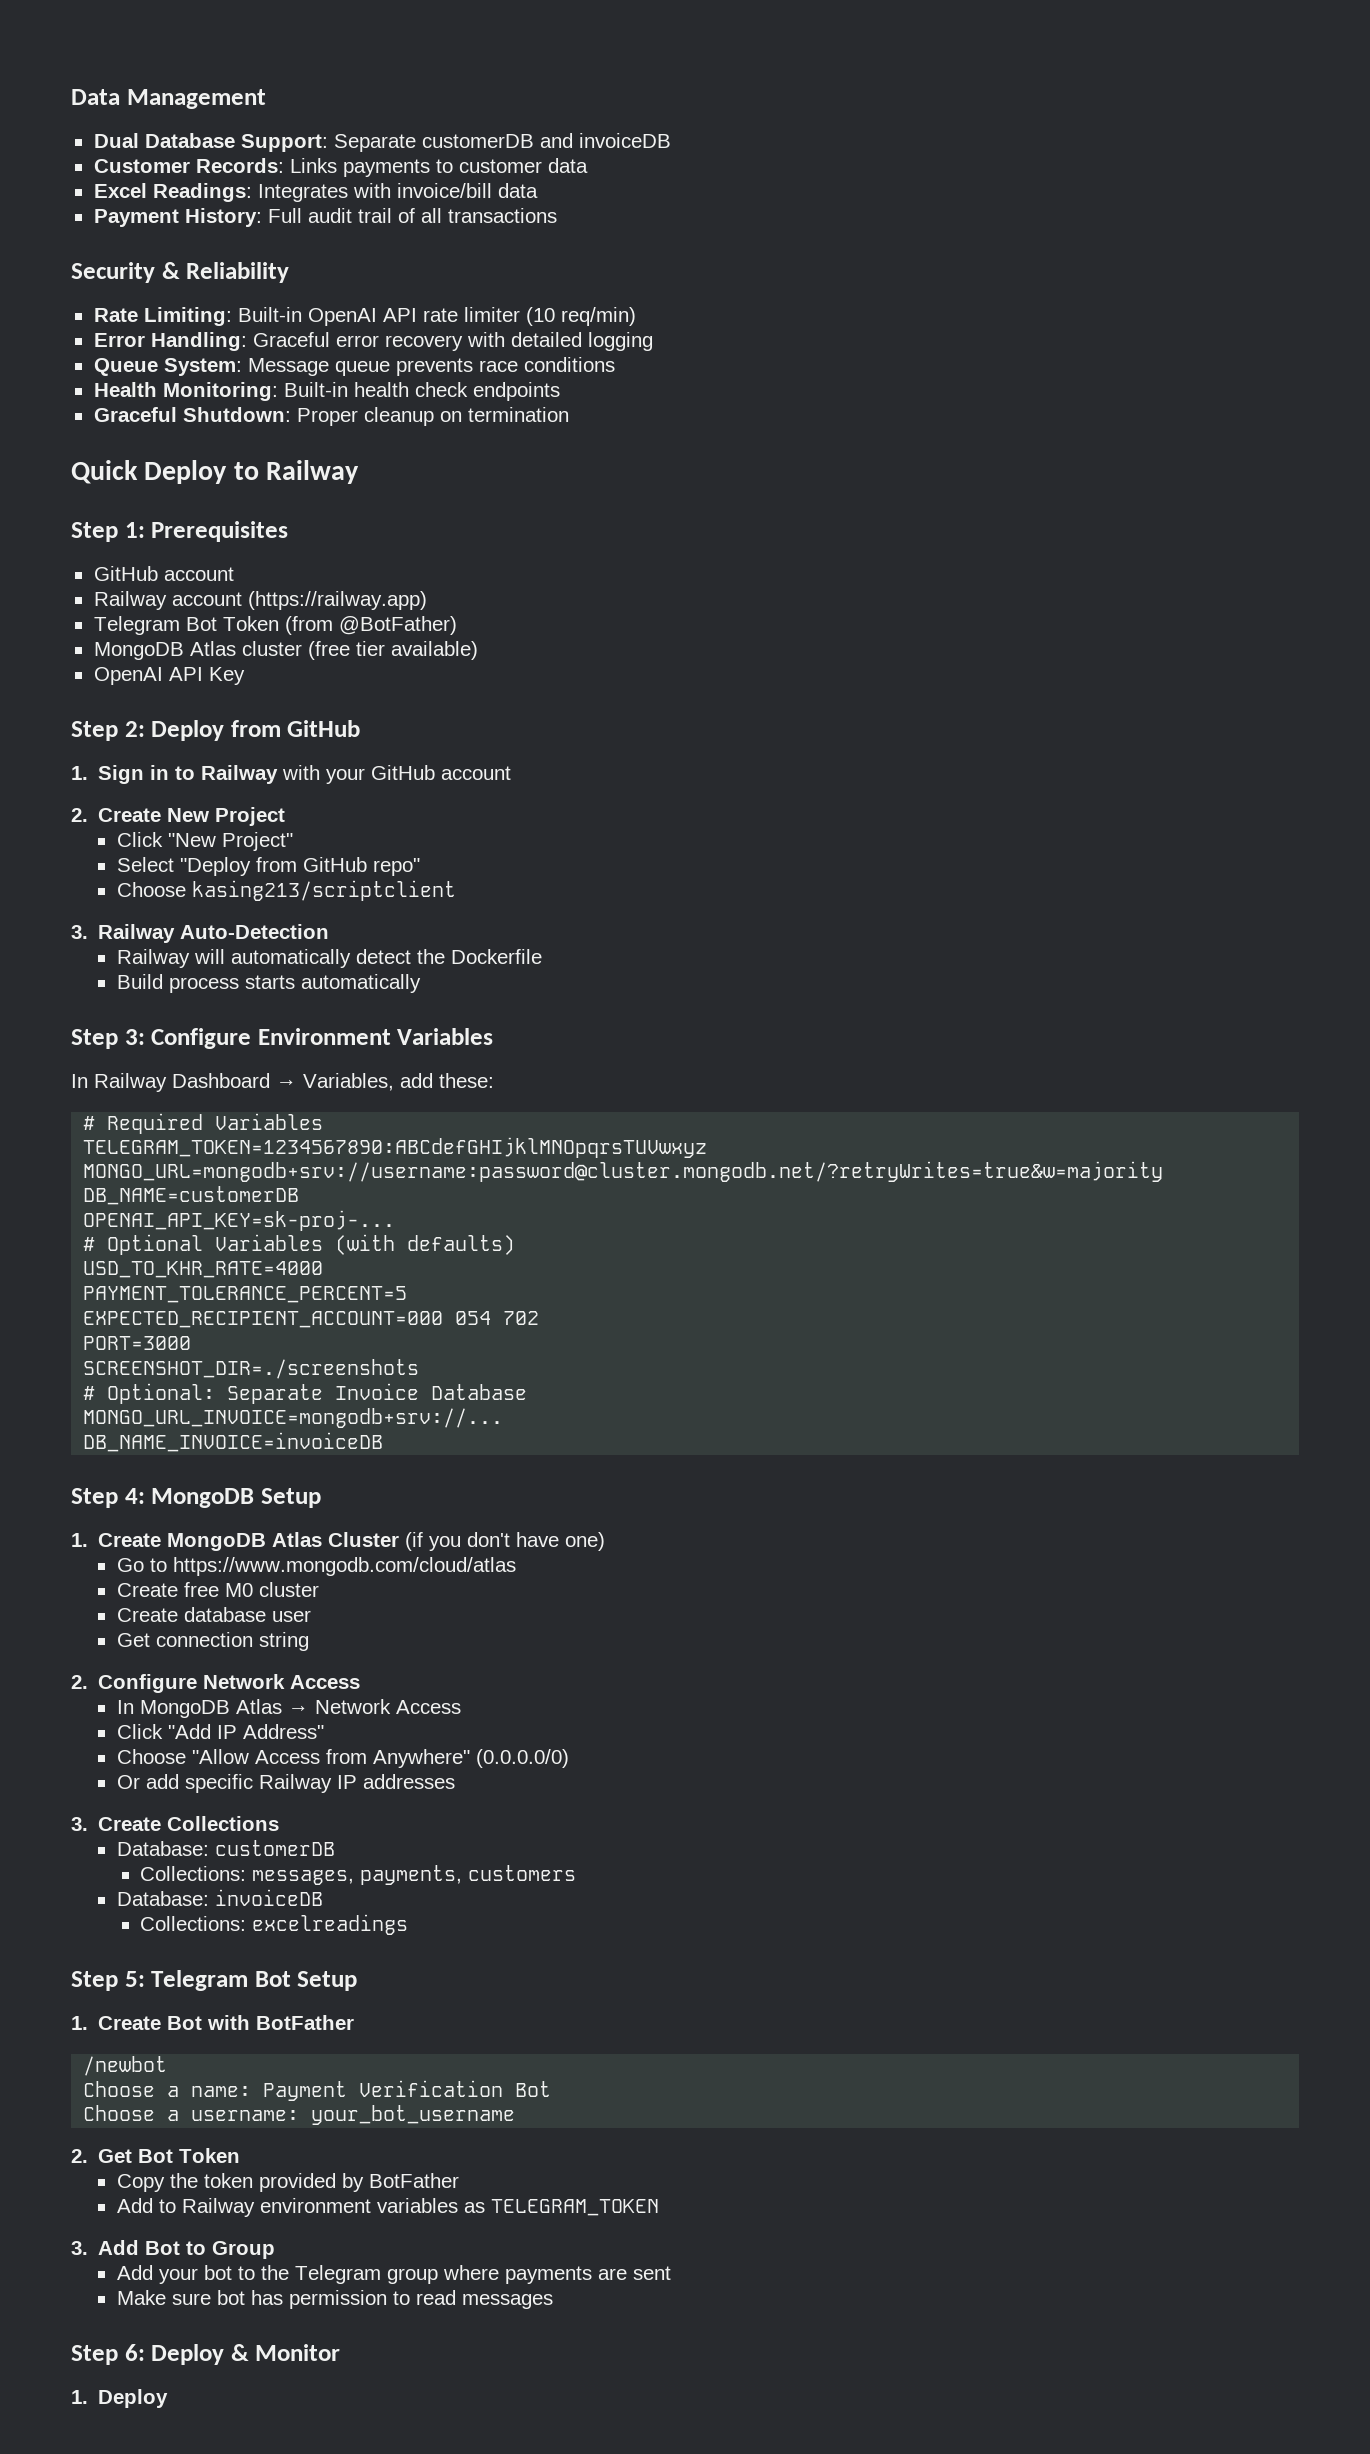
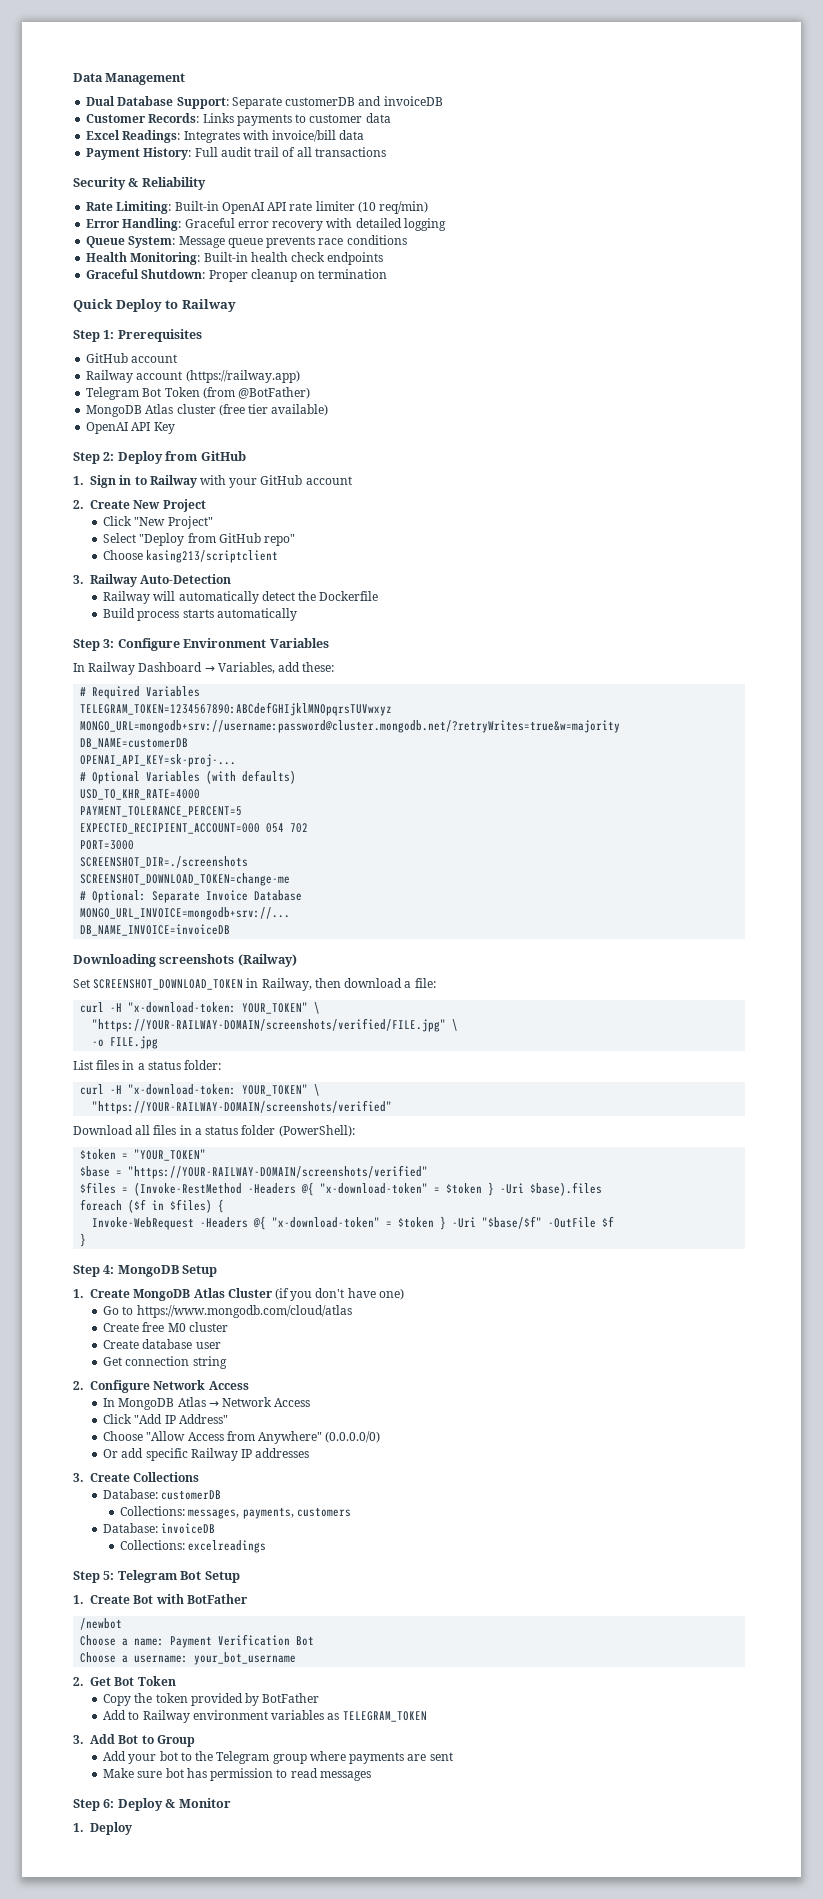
+ SCREENSHOT_DOWNLOAD_TOKEN=change-me
+ Downloading screenshots (Railway)
+ Set SCREENSHOT_DOWNLOAD_TOKEN in Railway, then download a file:
+ curl -H "x-download-token: YOUR_TOKEN" \
+ "https://YOUR-RAILWAY-DOMAIN/screenshots/verified/FILE.jpg" \
+ -o FILE.jpg
+ List files in a status folder:
+ curl -H "x-download-token: YOUR_TOKEN" \
+ "https://YOUR-RAILWAY-DOMAIN/screenshots/verified"
+ Download all files in a status folder (PowerShell):
+ $token = "YOUR_TOKEN"
+ $base = "https://YOUR-RAILWAY-DOMAIN/screenshots/verified"
+ $files = (Invoke-RestMethod -Headers @{ "x-download-token" = $token } -Uri $base).files
+ foreach ($f in $files) {
+ Invoke-WebRequest -Headers @{ "x-download-token" = $token } -Uri "$base/$f" -OutFile $f
+ }

